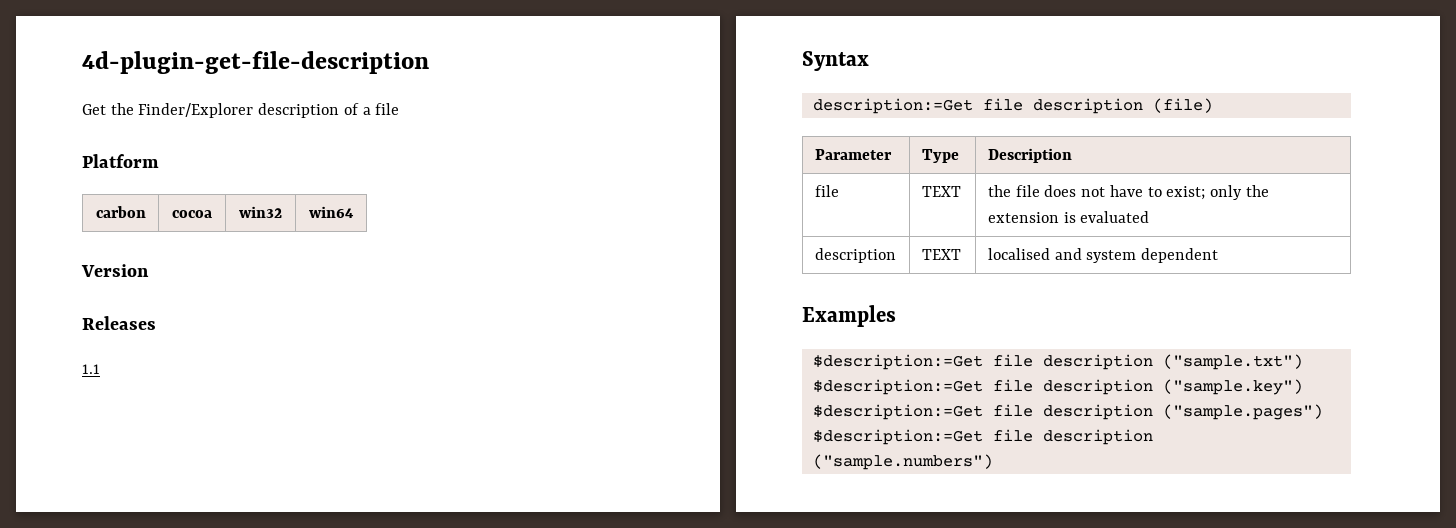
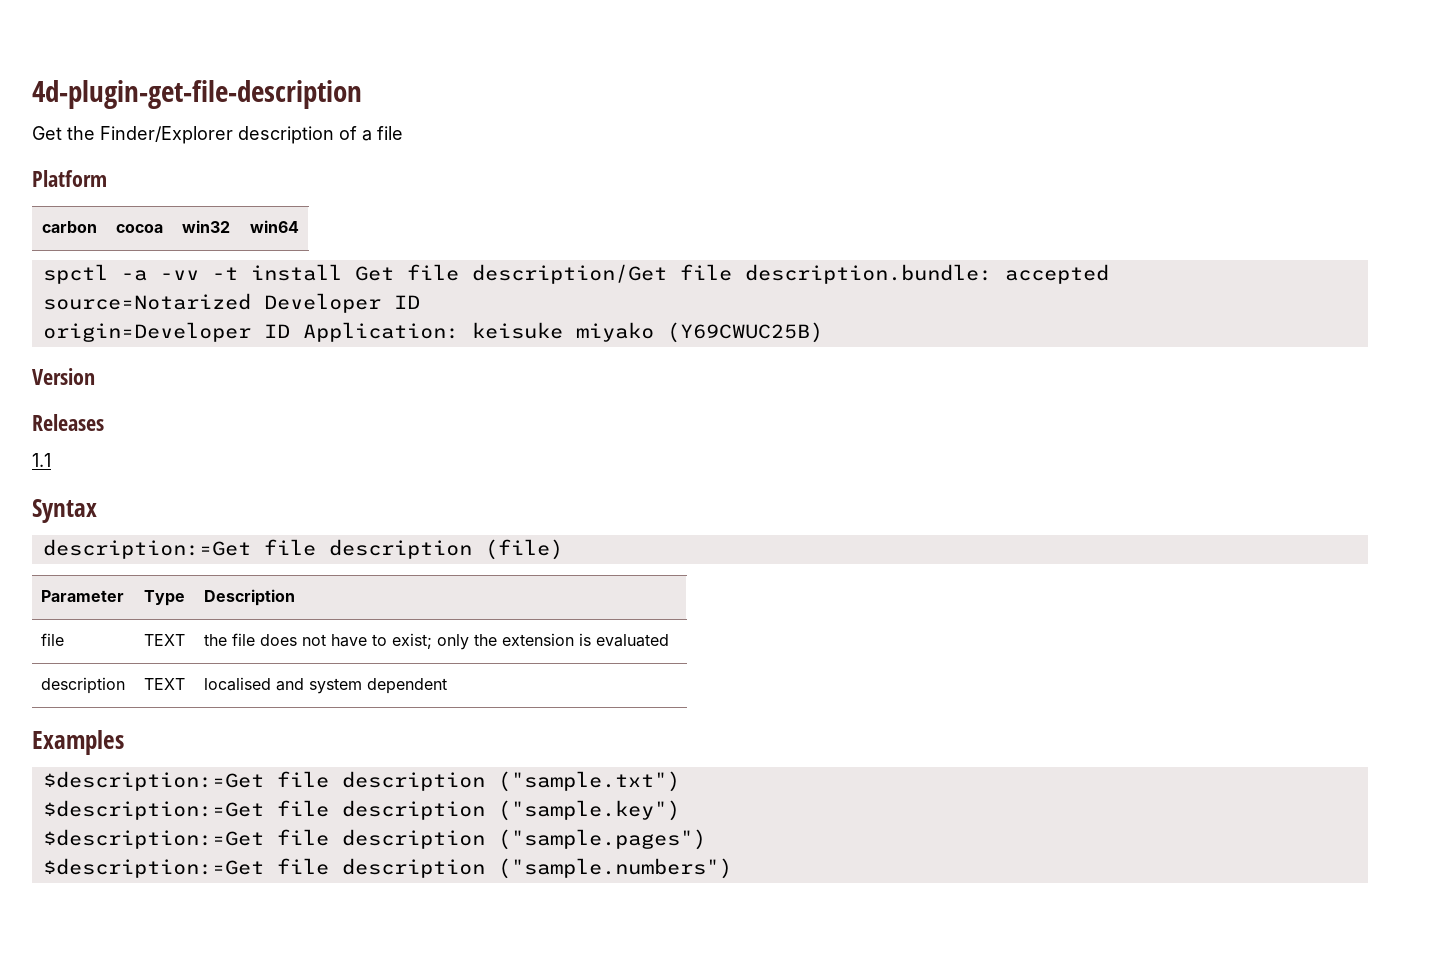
+ spctl -a -vv -t install Get file description/Get file description.bundle: accepted
+ source=Notarized Developer ID
+ origin=Developer ID Application: keisuke miyako (Y69CWUC25B)

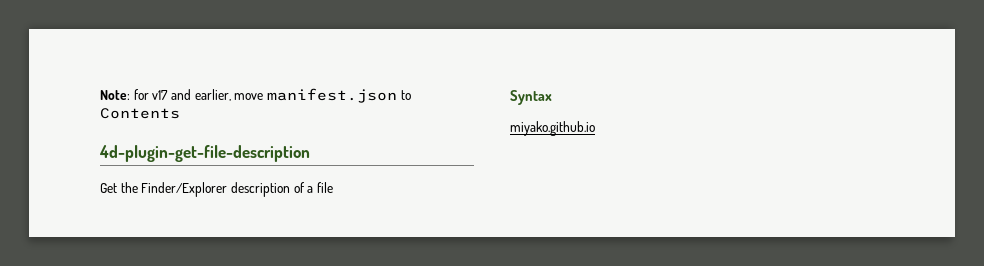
+ Note: for v17 and earlier, move manifest.json to Contents
- Platform
- carbon | cocoa | win32 | win64
- spctl -a -vv -t install Get file description/Get file description.bundle: accepted
- source=Notarized Developer ID
- origin=Developer ID Application: keisuke miyako (Y69CWUC25B)
- Version
- Releases
- 1.1
  Syntax
- description:=Get file description (file)
- Parameter | Type | Description
- file | TEXT | the file does not have to exist; only the extension is evaluated
- description | TEXT | localised and system dependent
- Examples
- $description:=Get file description ("sample.txt")
- $description:=Get file description ("sample.key")
- $description:=Get file description ("sample.pages")
- $description:=Get file description ("sample.numbers")
+ miyako.github.io

